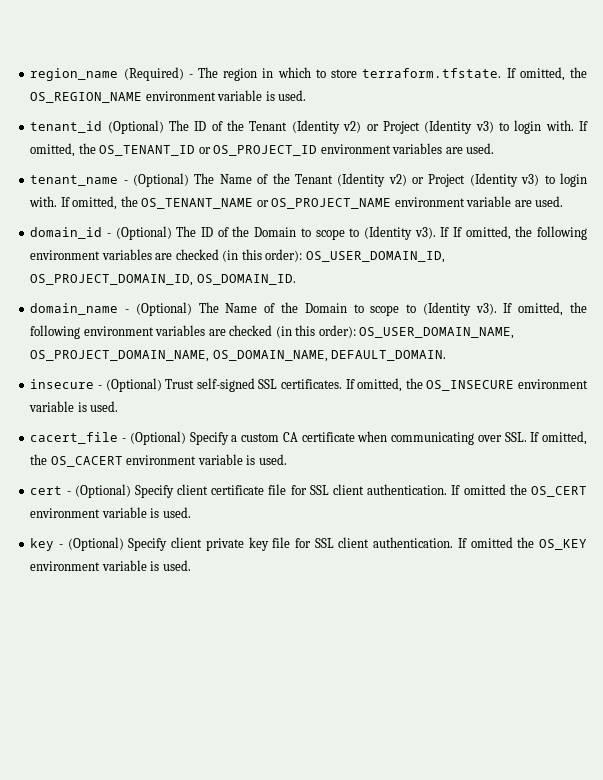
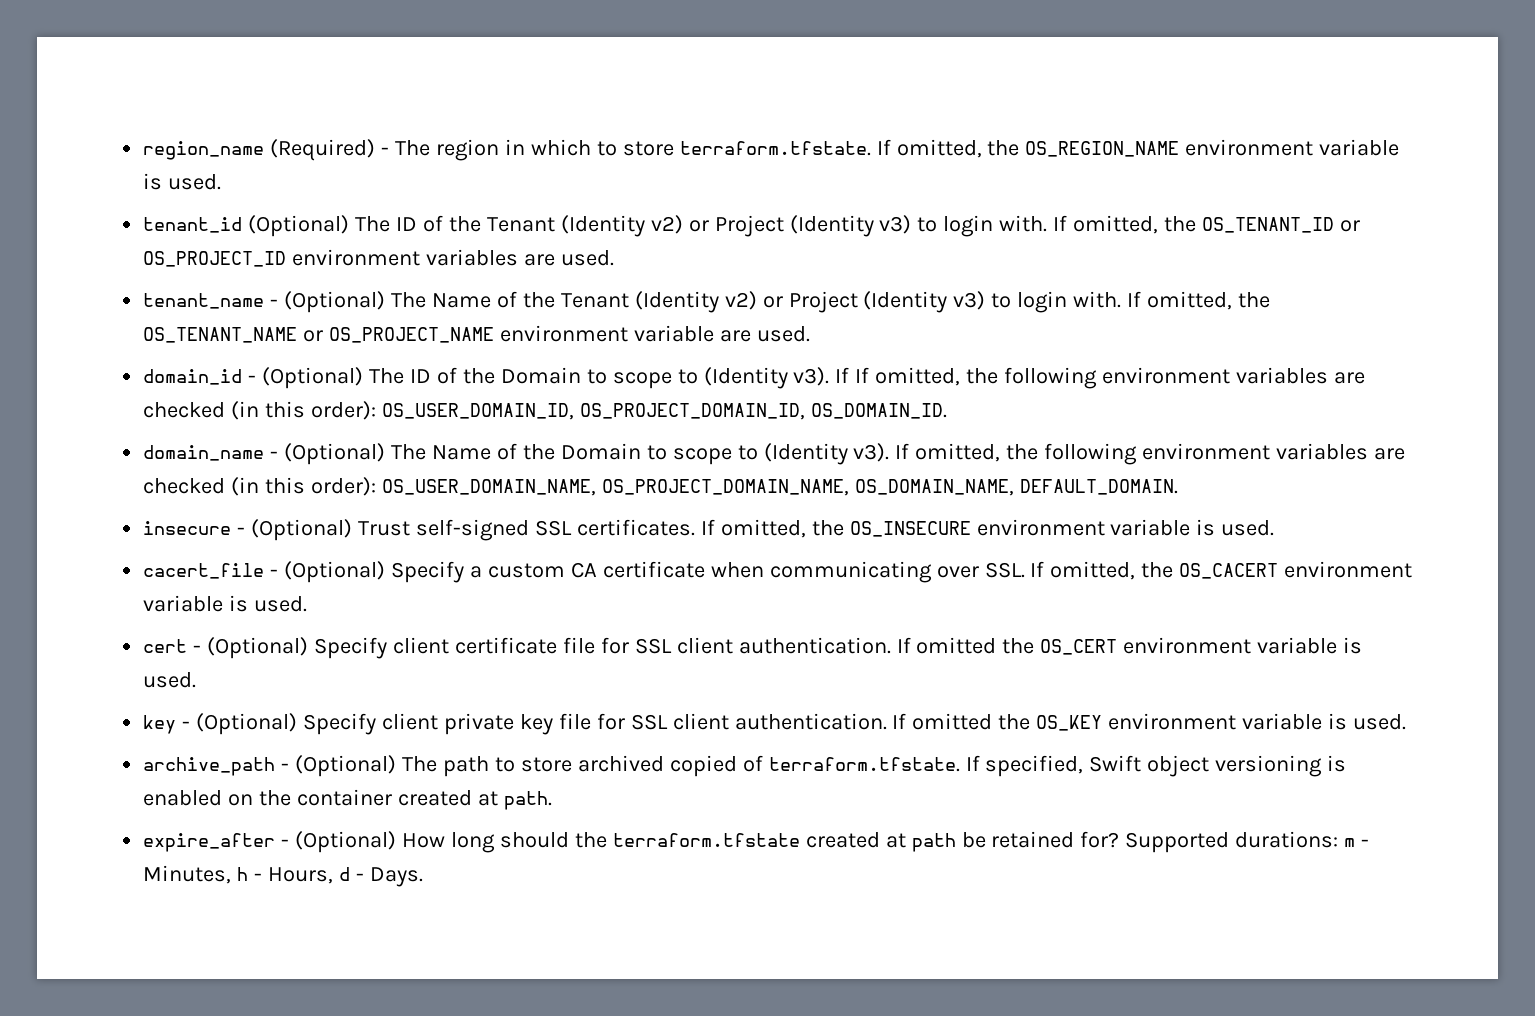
+ archive_path - (Optional) The path to store archived copied of terraform.tfstate. If specified, Swift object versioning is enabled on the container created at path.
+ expire_after - (Optional) How long should the terraform.tfstate created at path be retained for? Supported durations: m - Minutes, h - Hours, d - Days.

